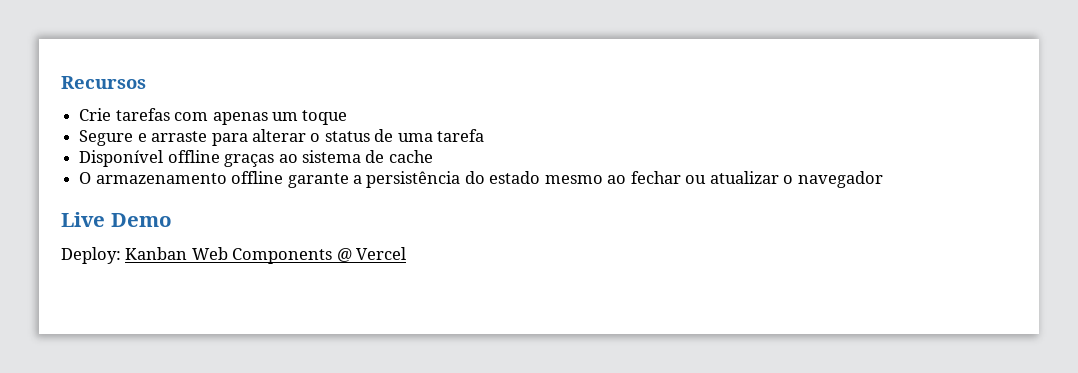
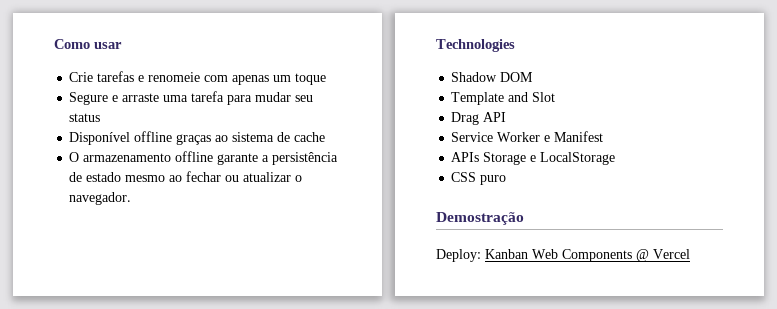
- Recursos
+ Como usar
- Crie tarefas com apenas um toque
+ Crie tarefas e renomeie com apenas um toque
- Segure e arraste para alterar o status de uma tarefa
+ Segure e arraste uma tarefa para mudar seu status
- O armazenamento offline garante a persistência do estado mesmo ao fechar ou atualizar o navegador
- Live Demo
+ O armazenamento offline garante a persistência de estado mesmo ao fechar ou atualizar o navegador.
+ Technologies
+ Shadow DOM
+ Template and Slot
+ Drag API
+ Service Worker e Manifest
+ APIs Storage e LocalStorage
+ CSS puro
+ Demostração

